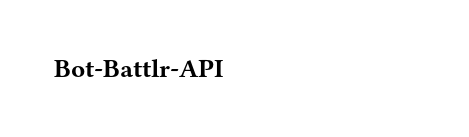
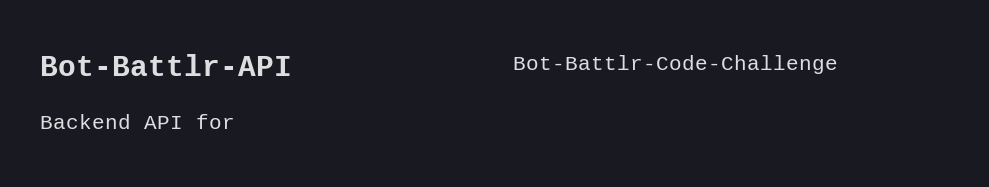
+ Backend API for Bot-Battlr-Code-Challenge

